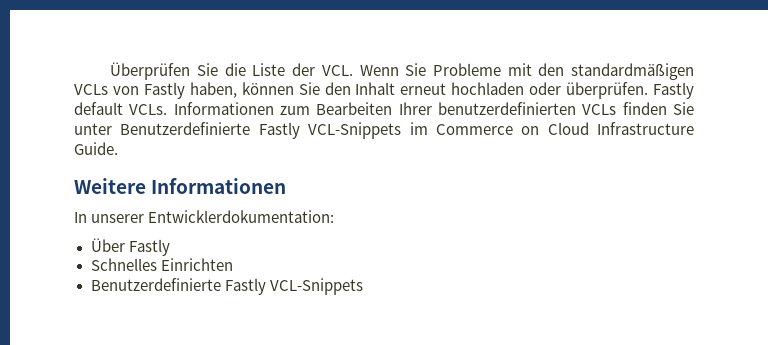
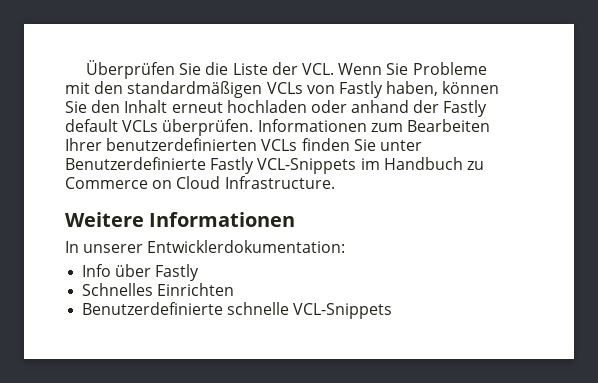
- Überprüfen Sie die Liste der VCL. Wenn Sie Probleme mit den standardmäßigen VCLs von Fastly haben, können Sie den Inhalt erneut hochladen oder überprüfen. Fastly default VCLs.
+ Überprüfen Sie die Liste der VCL. Wenn Sie Probleme mit den standardmäßigen VCLs von Fastly haben, können Sie den Inhalt erneut hochladen oder anhand der Fastly default VCLs überprüfen.
- Informationen zum Bearbeiten Ihrer benutzerdefinierten VCLs finden Sie unter Benutzerdefinierte Fastly VCL-Snippets im Commerce on Cloud Infrastructure Guide.
+ Informationen zum Bearbeiten Ihrer benutzerdefinierten VCLs finden Sie unter Benutzerdefinierte Fastly VCL-Snippets im Handbuch zu Commerce on Cloud Infrastructure.
- Über Fastly
+ Info über Fastly
  Schnelles Einrichten
- Benutzerdefinierte Fastly VCL-Snippets
+ Benutzerdefinierte schnelle VCL-Snippets

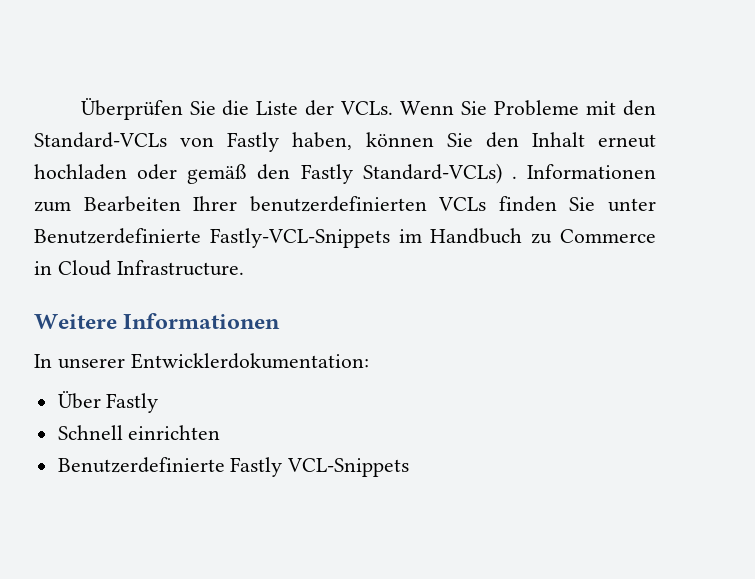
- Überprüfen Sie die Liste der VCL. Wenn Sie Probleme mit den standardmäßigen VCLs von Fastly haben, können Sie den Inhalt erneut hochladen oder anhand der Fastly default VCLs überprüfen.
+ Überprüfen Sie die Liste der VCLs. Wenn Sie Probleme mit den Standard-VCLs von Fastly haben, können Sie den Inhalt erneut hochladen oder gemäß den Fastly Standard-VCLs) .
- Informationen zum Bearbeiten Ihrer benutzerdefinierten VCLs finden Sie unter Benutzerdefinierte Fastly VCL-Snippets im Handbuch zu Commerce on Cloud Infrastructure.
+ Informationen zum Bearbeiten Ihrer benutzerdefinierten VCLs finden Sie unter Benutzerdefinierte Fastly-VCL-Snippets im Handbuch zu Commerce in Cloud Infrastructure.
- Info über Fastly
+ Über Fastly
- Schnelles Einrichten
- Benutzerdefinierte schnelle VCL-Snippets
+ Schnell einrichten
+ Benutzerdefinierte Fastly VCL-Snippets

